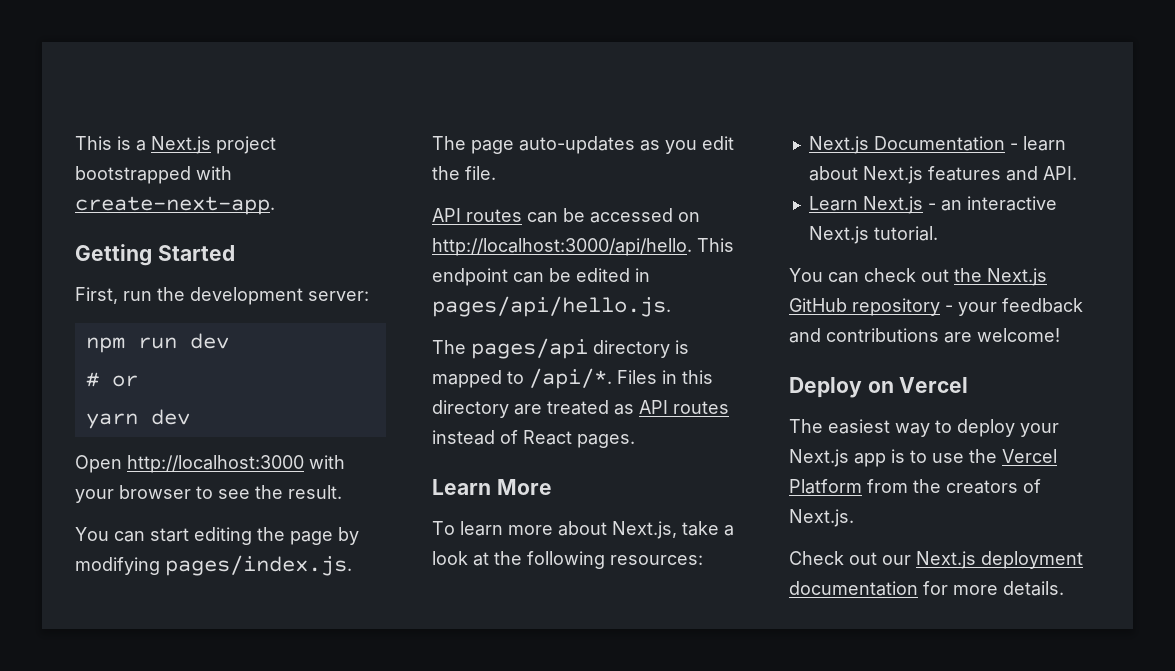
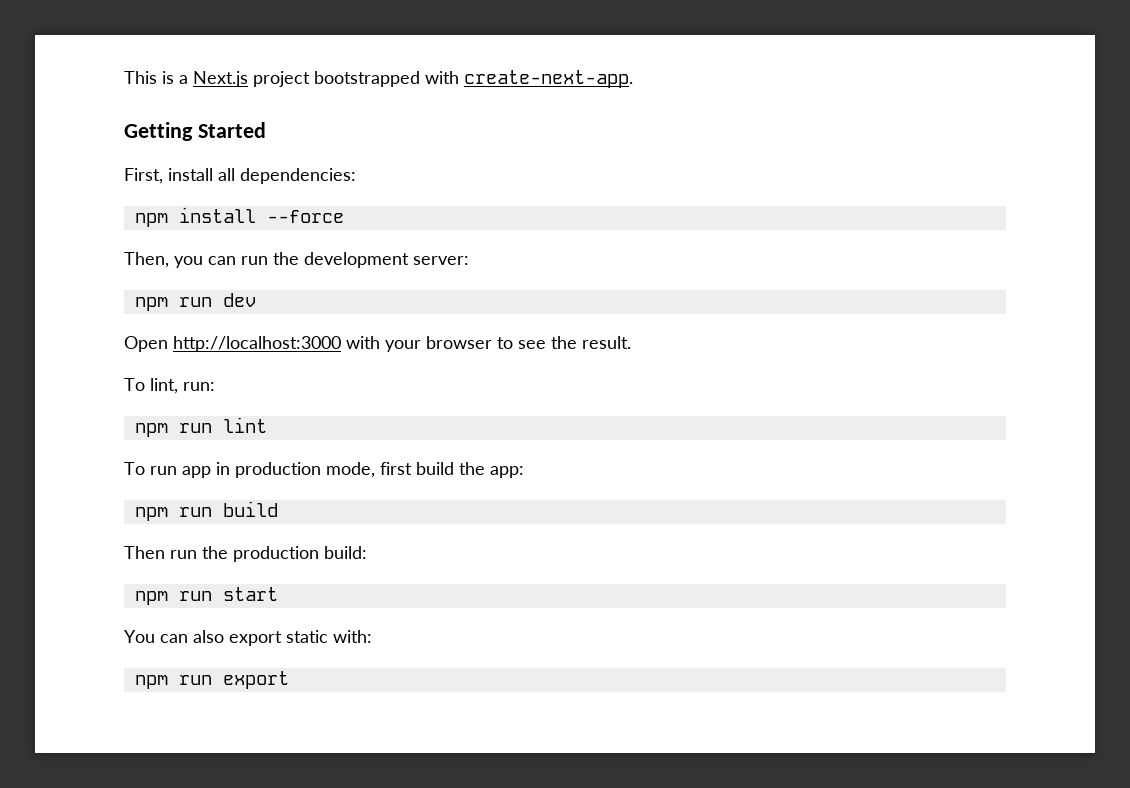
- First, run the development server:
+ First, install all dependencies:
+ npm install --force
+ Then, you can run the development server:
- # or
- yarn dev
- You can start editing the page by modifying pages/index.js. The page auto-updates as you edit the file.
- API routes can be accessed on http://localhost:3000/api/hello. This endpoint can be edited in pages/api/hello.js.
- The pages/api directory is mapped to /api/*. Files in this directory are treated as API routes instead of React pages.
- Learn More
- To learn more about Next.js, take a look at the following resources:
- Next.js Documentation - learn about Next.js features and API.
- Learn Next.js - an interactive Next.js tutorial.
- You can check out the Next.js GitHub repository - your feedback and contributions are welcome!
- Deploy on Vercel
- The easiest way to deploy your Next.js app is to use the Vercel Platform from the creators of Next.js.
- Check out our Next.js deployment documentation for more details.
+ To lint, run:
+ npm run lint
+ To run app in production mode, first build the app:
+ npm run build
+ Then run the production build:
+ npm run start
+ You can also export static with:
+ npm run export

